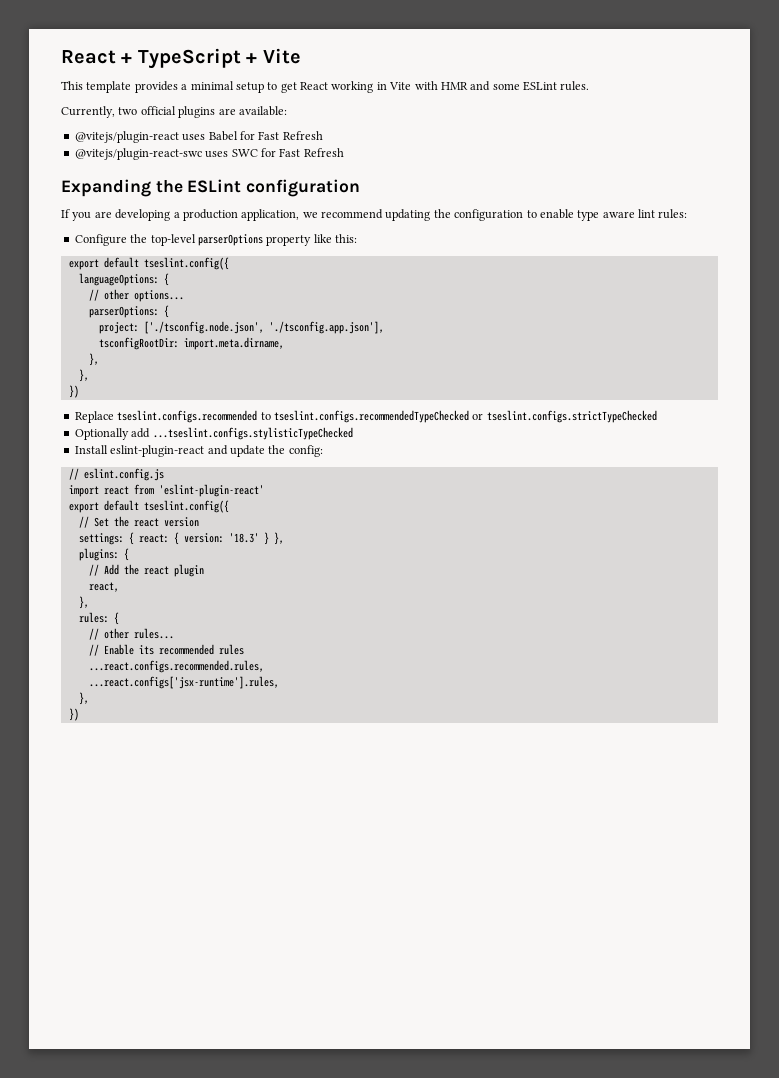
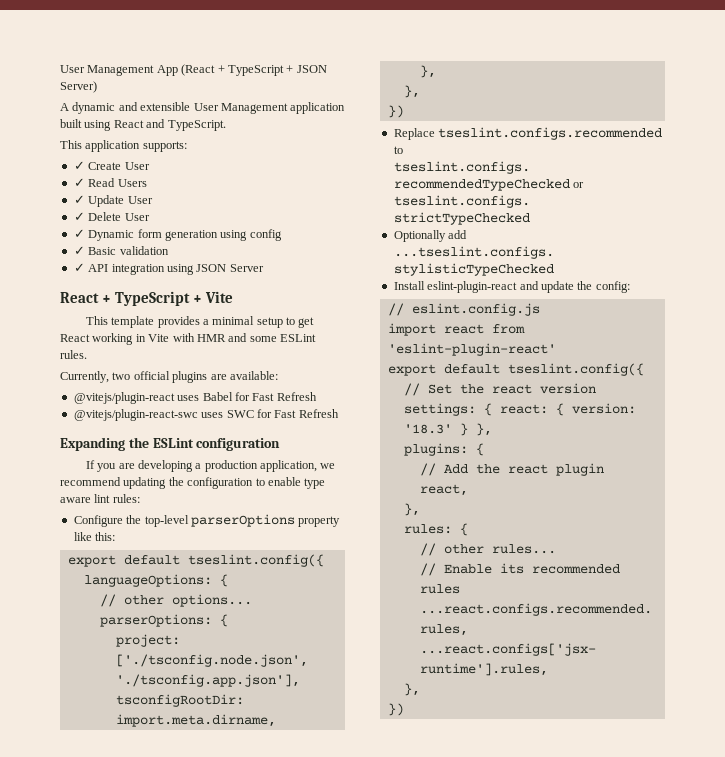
+ User Management App (React + TypeScript + JSON Server)
+ A dynamic and extensible User Management application built using React and TypeScript.
+ This application supports:
+ ✓ Create User
+ ✓ Read Users
+ ✓ Update User
+ ✓ Delete User
+ ✓ Dynamic form generation using config
+ ✓ Basic validation
+ ✓ API integration using JSON Server

